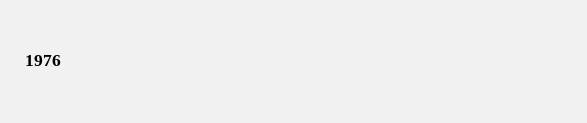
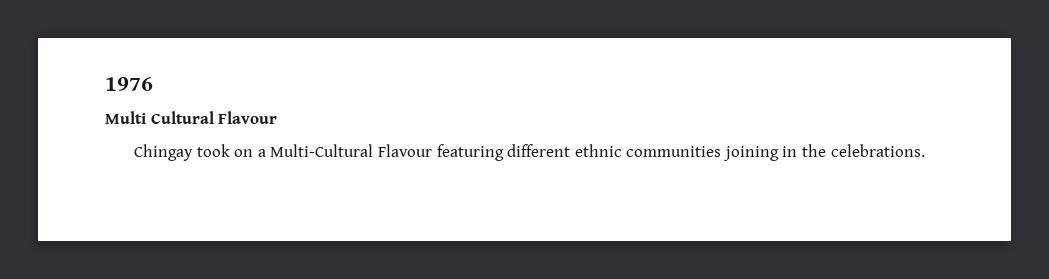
+ Multi Cultural Flavour
+ Chingay took on a Multi-Cultural Flavour featuring different ethnic communities joining in the celebrations.

